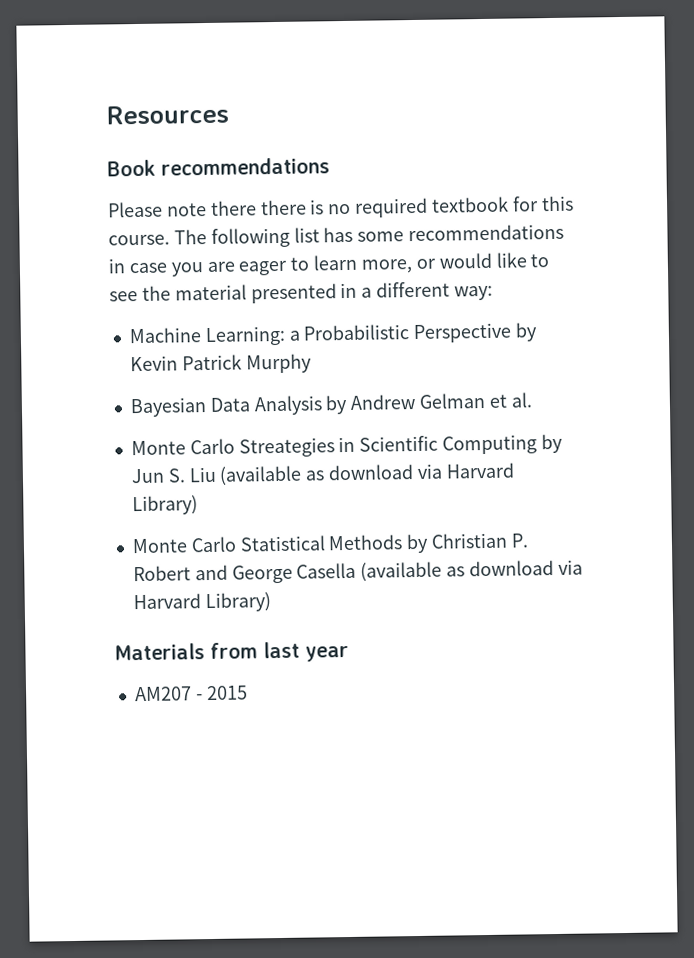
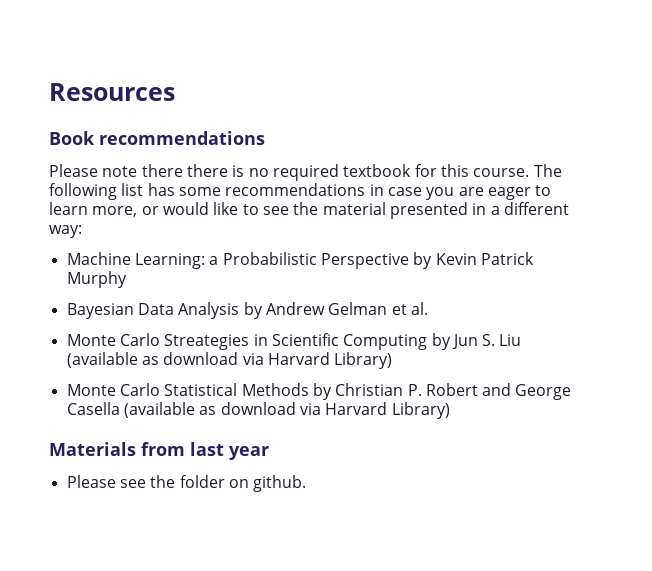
- AM207 - 2015
+ Please see the folder on github.

